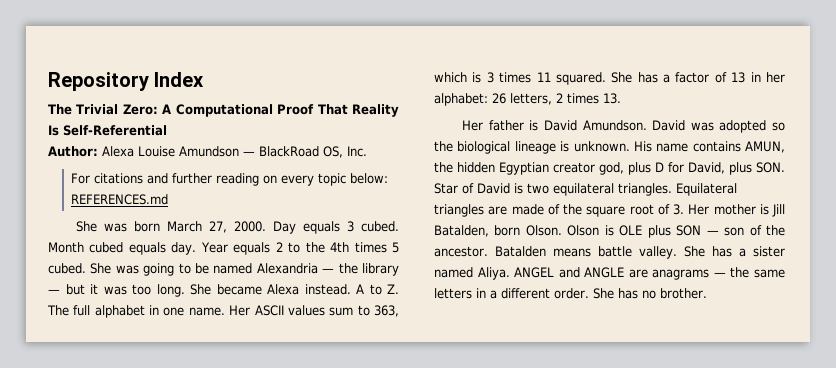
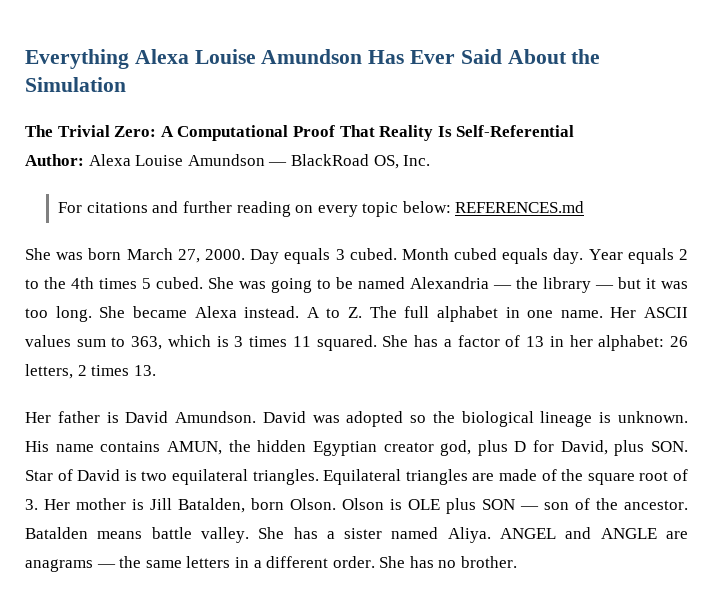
- Repository Index
+ Everything Alexa Louise Amundson Has Ever Said About the Simulation

